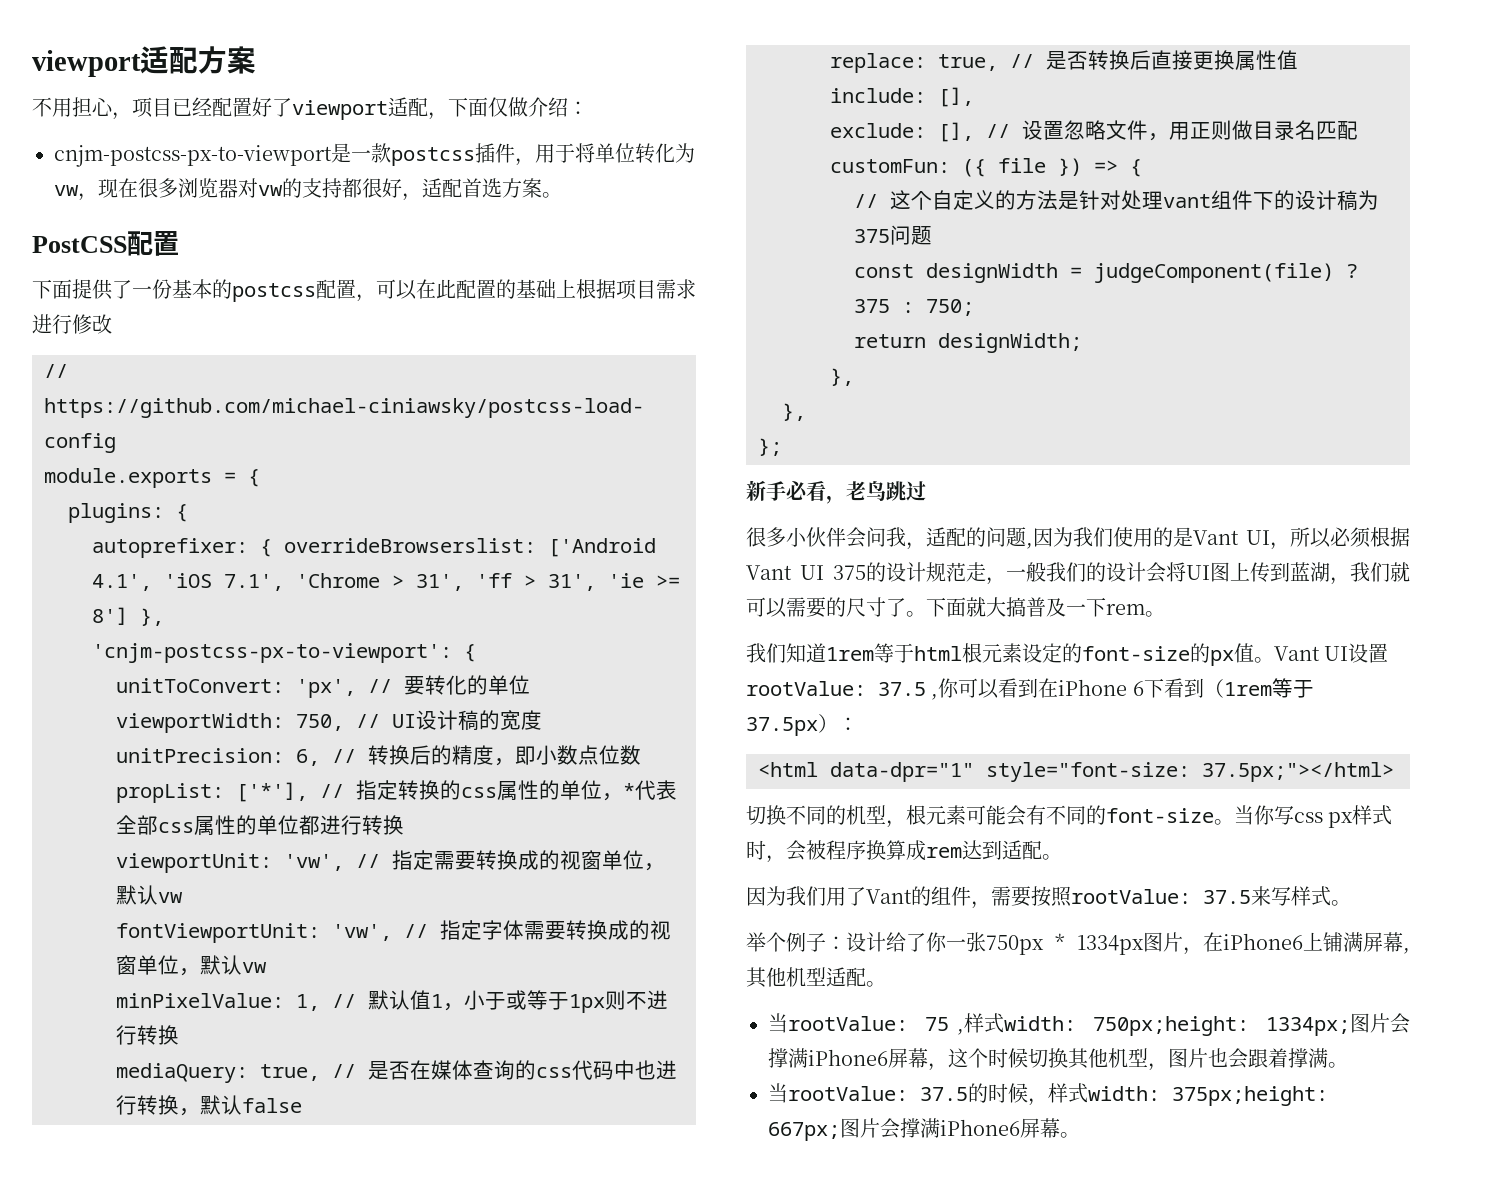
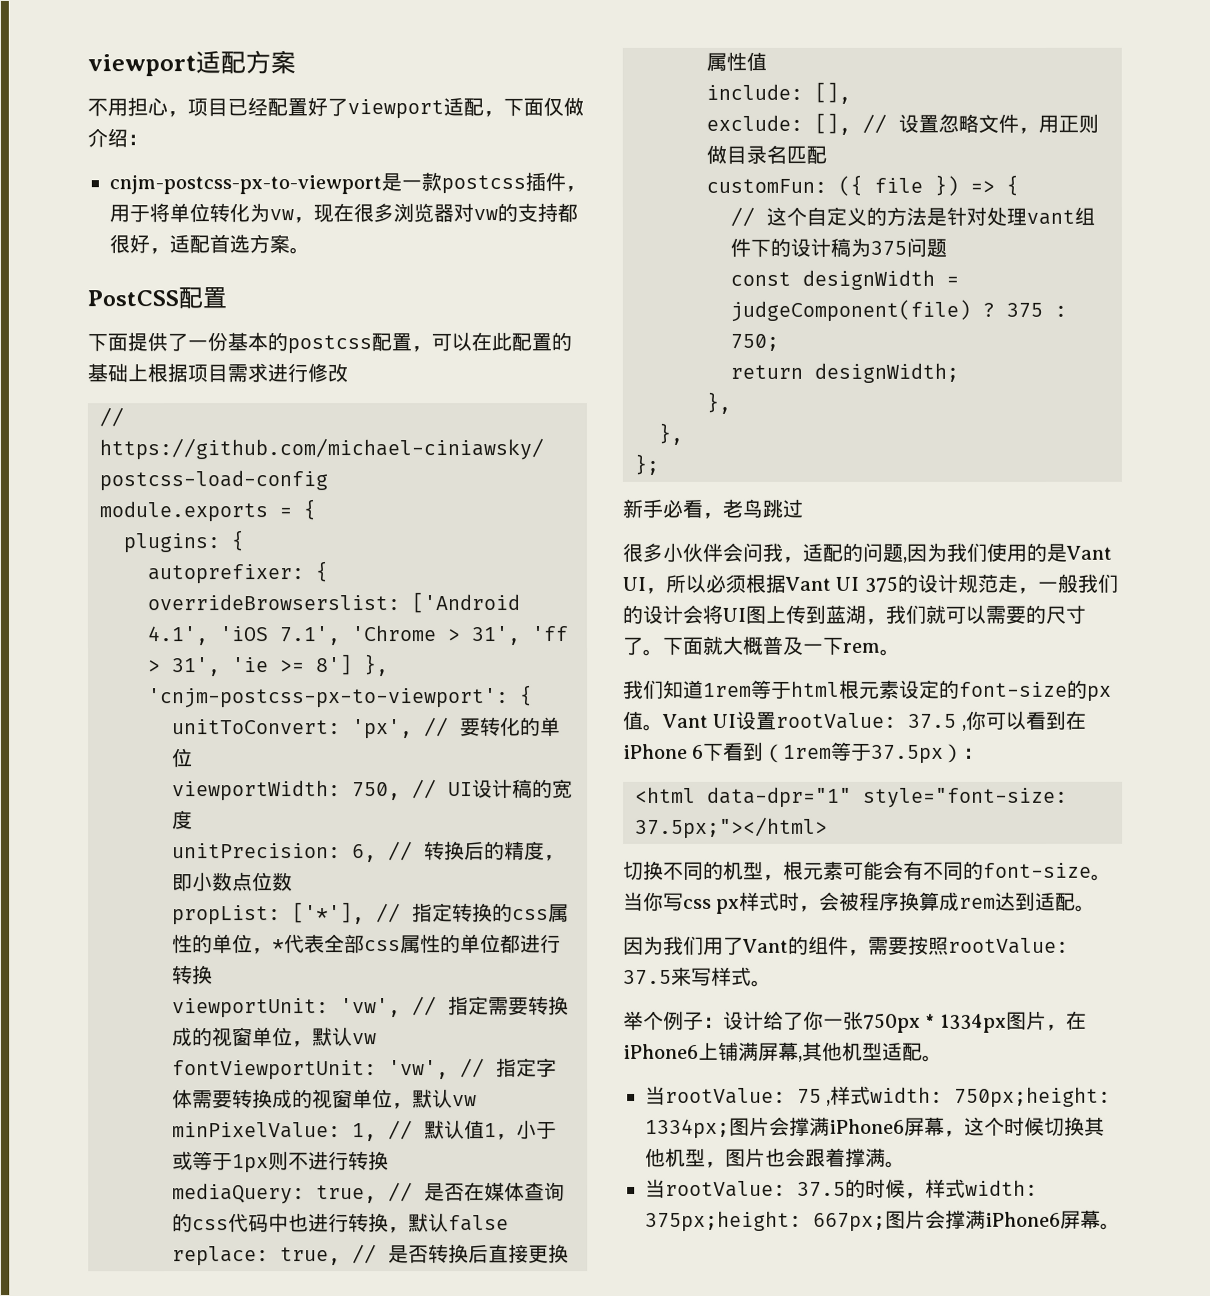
- 下面就大搞普及一下rem。
+ 下面就大概普及一下rem。

